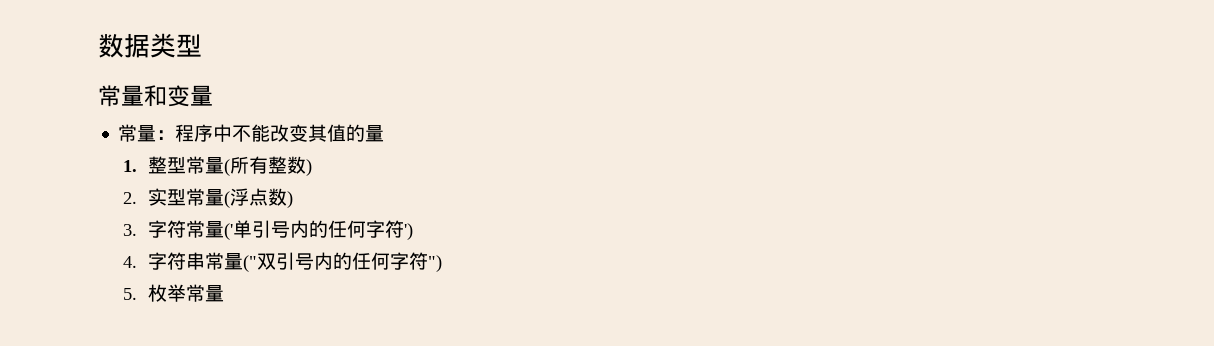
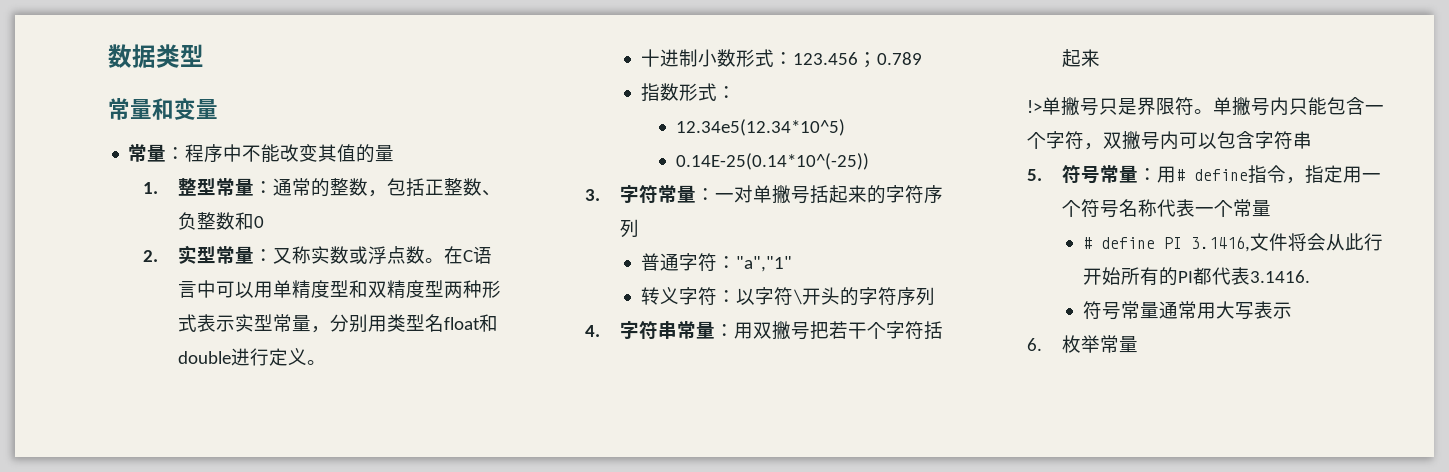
- 1.整型常量(所有整数)
- 2.实型常量(浮点数)
- 3.字符常量('单引号内的任何字符')
- 4.字符串常量("双引号内的任何字符")
- 5.枚举常量
+ 1.整型常量：通常的整数，包括正整数、负整数和0
+ 2.实型常量：又称实数或浮点数。在C语言中可以用单精度型和双精度型两种形式表示实型常量，分别用类型名float和double进行定义。
+ 十进制小数形式：123.456；0.789
+ 指数形式：
+ 12.34e5(12.34*10^5)
+ 0.14E-25(0.14*10^(-25))
+ 3.字符常量：一对单撇号括起来的字符序列
+ 普通字符："a","1"
+ 转义字符：以字符\开头的字符序列
+ 4.字符串常量：用双撇号把若干个字符括起来
+ !>单撇号只是界限符。单撇号内只能包含一个字符，双撇号内可以包含字符串
+ 5.符号常量：用# define指令，指定用一个符号名称代表一个常量
+ # define PI 3.1416,文件将会从此行开始所有的PI都代表3.1416.
+ 符号常量通常用大写表示
+ 6.枚举常量

